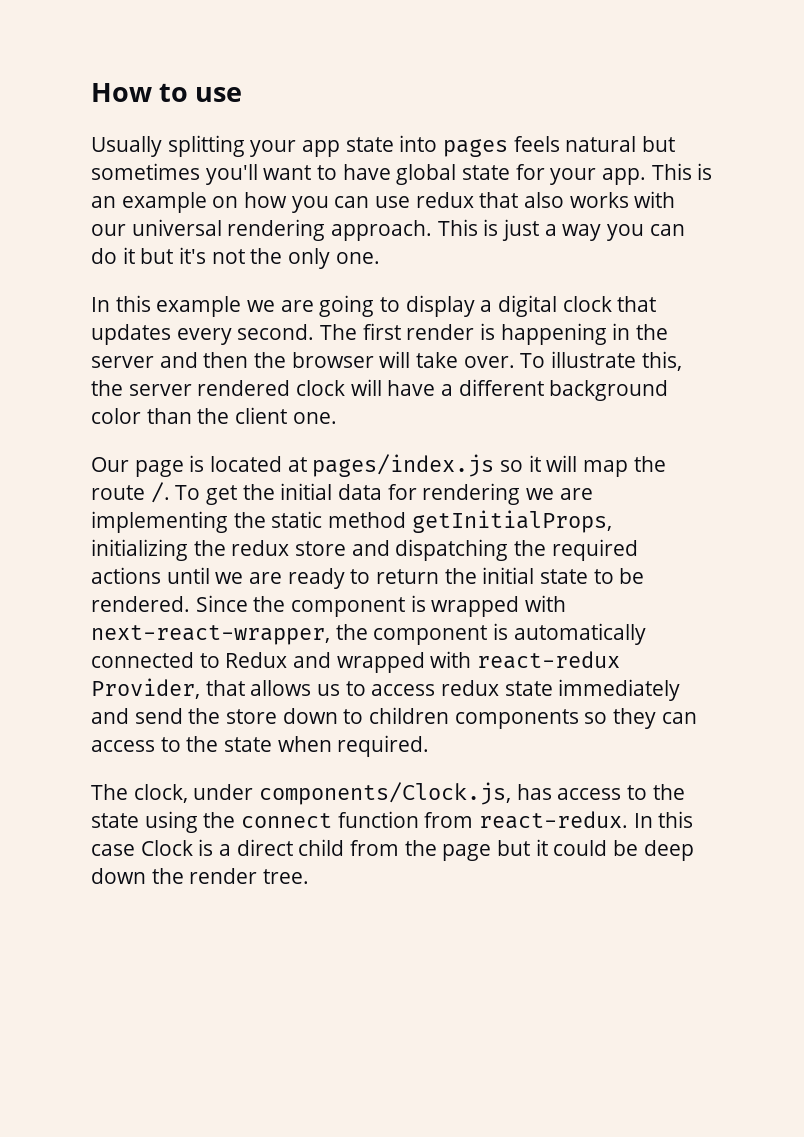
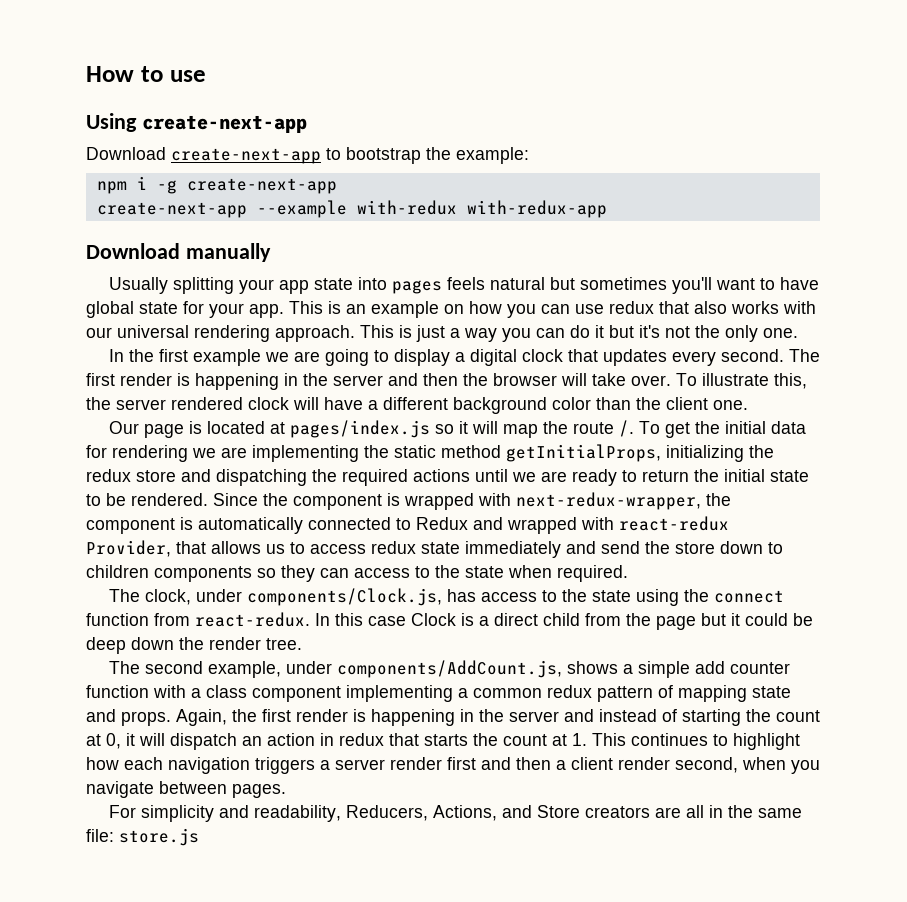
+ Using create-next-app
+ Download create-next-app to bootstrap the example:
+ npm i -g create-next-app
+ create-next-app --example with-redux with-redux-app
+ Download manually
- In this example we are going to display a digital clock that updates every second.
+ In the first example we are going to display a digital clock that updates every second.
- Since the component is wrapped with next-react-wrapper, the component is automatically connected to Redux and wrapped with react-redux Provider, that allows us to access redux state immediately and send the store down to children components so they can access to the state when required.
+ Since the component is wrapped with next-redux-wrapper, the component is automatically connected to Redux and wrapped with react-redux Provider, that allows us to access redux state immediately and send the store down to children components so they can access to the state when required.
+ The second example, under components/AddCount.js, shows a simple add counter function with a class component implementing a common redux pattern of mapping state and props. Again, the first render is happening in the server and instead of starting the count at 0, it will dispatch an action in redux that starts the count at 1. This continues to highlight how each navigation triggers a server render first and then a client render second, when you navigate between pages.
+ For simplicity and readability, Reducers, Actions, and Store creators are all in the same file: store.js

